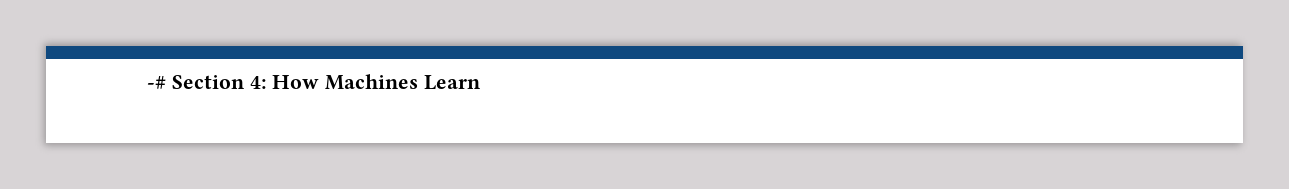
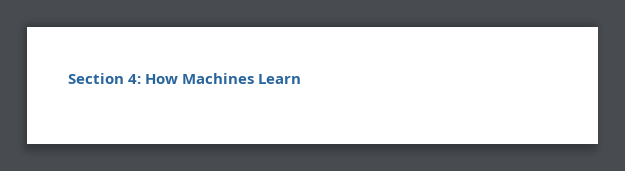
- -# Section 4: How Machines Learn
+ Section 4: How Machines Learn

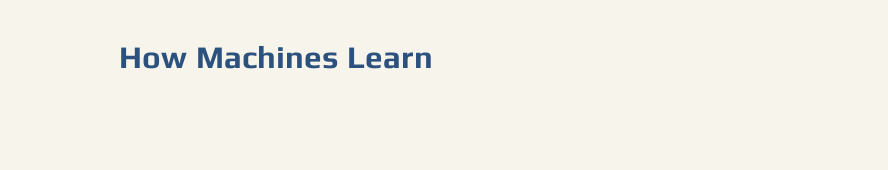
- Section 4: How Machines Learn
+ How Machines Learn

